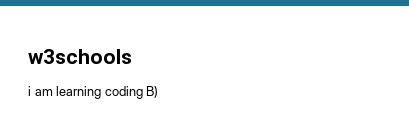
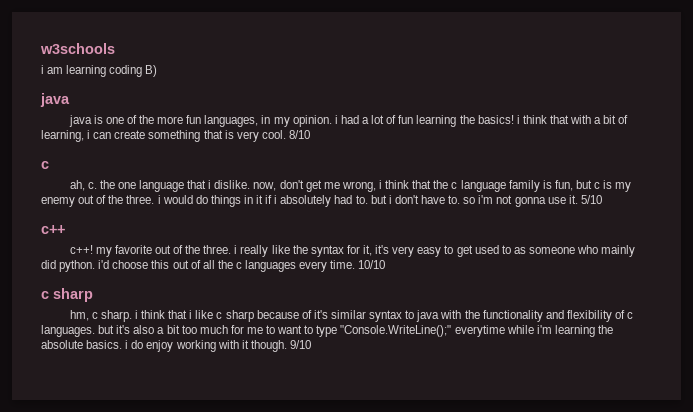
  i am learning coding B)
+ java
+ java is one of the more fun languages, in my opinion. i had a lot of fun learning the basics! i think that with a bit of learning, i can create something that is very cool. 8/10
+ c
+ ah, c. the one language that i dislike. now, don't get me wrong, i think that the c language family is fun, but c is my enemy out of the three. i would do things in it if i absolutely had to. but i don't have to. so i'm not gonna use it. 5/10
+ c++
+ c++! my favorite out of the three. i really like the syntax for it, it's very easy to get used to as someone who mainly did python. i'd choose this out of all the c languages every time. 10/10
+ c sharp
+ hm, c sharp. i think that i like c sharp because of it's similar syntax to java with the functionality and flexibility of c languages. but it's also a bit too much for me to want to type "Console.WriteLine();" everytime while i'm learning the absolute basics. i do enjoy working with it though. 9/10

